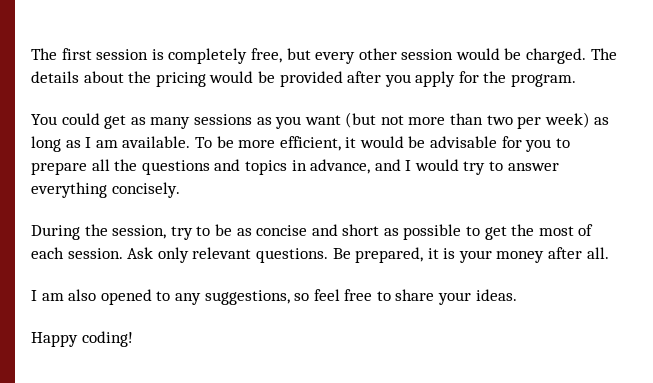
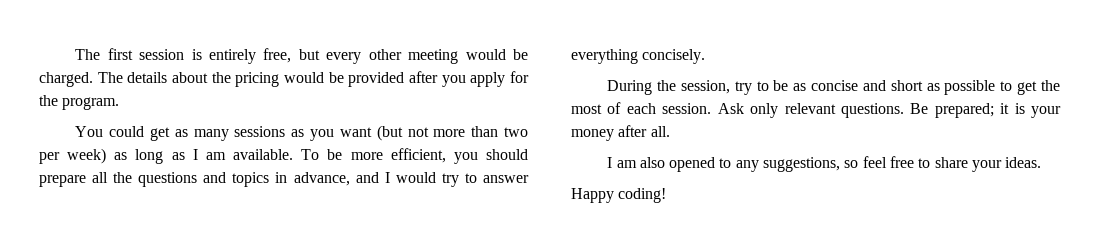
- The first session is completely free, but every other session would be charged.
+ The first session is entirely free, but every other meeting would be charged.
- To be more efficient, it would be advisable for you to prepare all the questions and topics in advance, and I would try to answer everything concisely.
+ To be more efficient, you should prepare all the questions and topics in advance, and I would try to answer everything concisely.
- Be prepared, it is your money after all.
+ Be prepared; it is your money after all.

